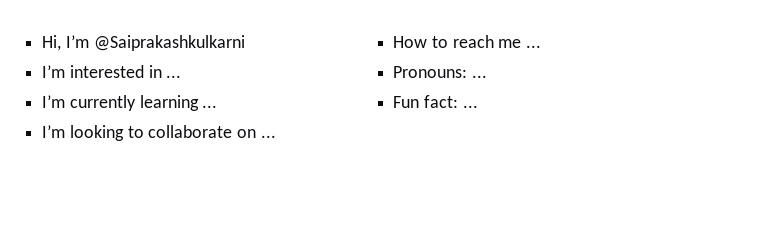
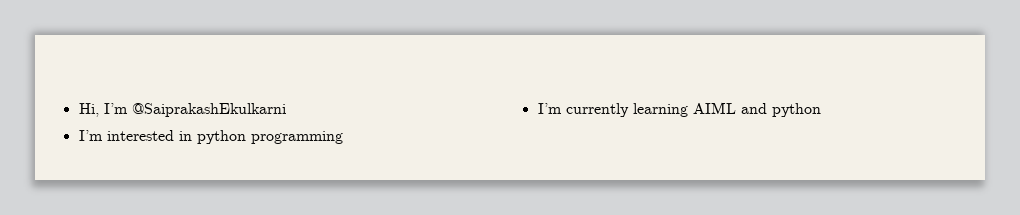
- Hi, I’m @Saiprakashkulkarni
+ Hi, I’m @SaiprakashEkulkarni
- I’m interested in ...
+ I’m interested in python programming
- I’m currently learning ...
- I’m looking to collaborate on ...
- How to reach me ...
- Pronouns: ...
- Fun fact: ...
+ I’m currently learning AIML and python

